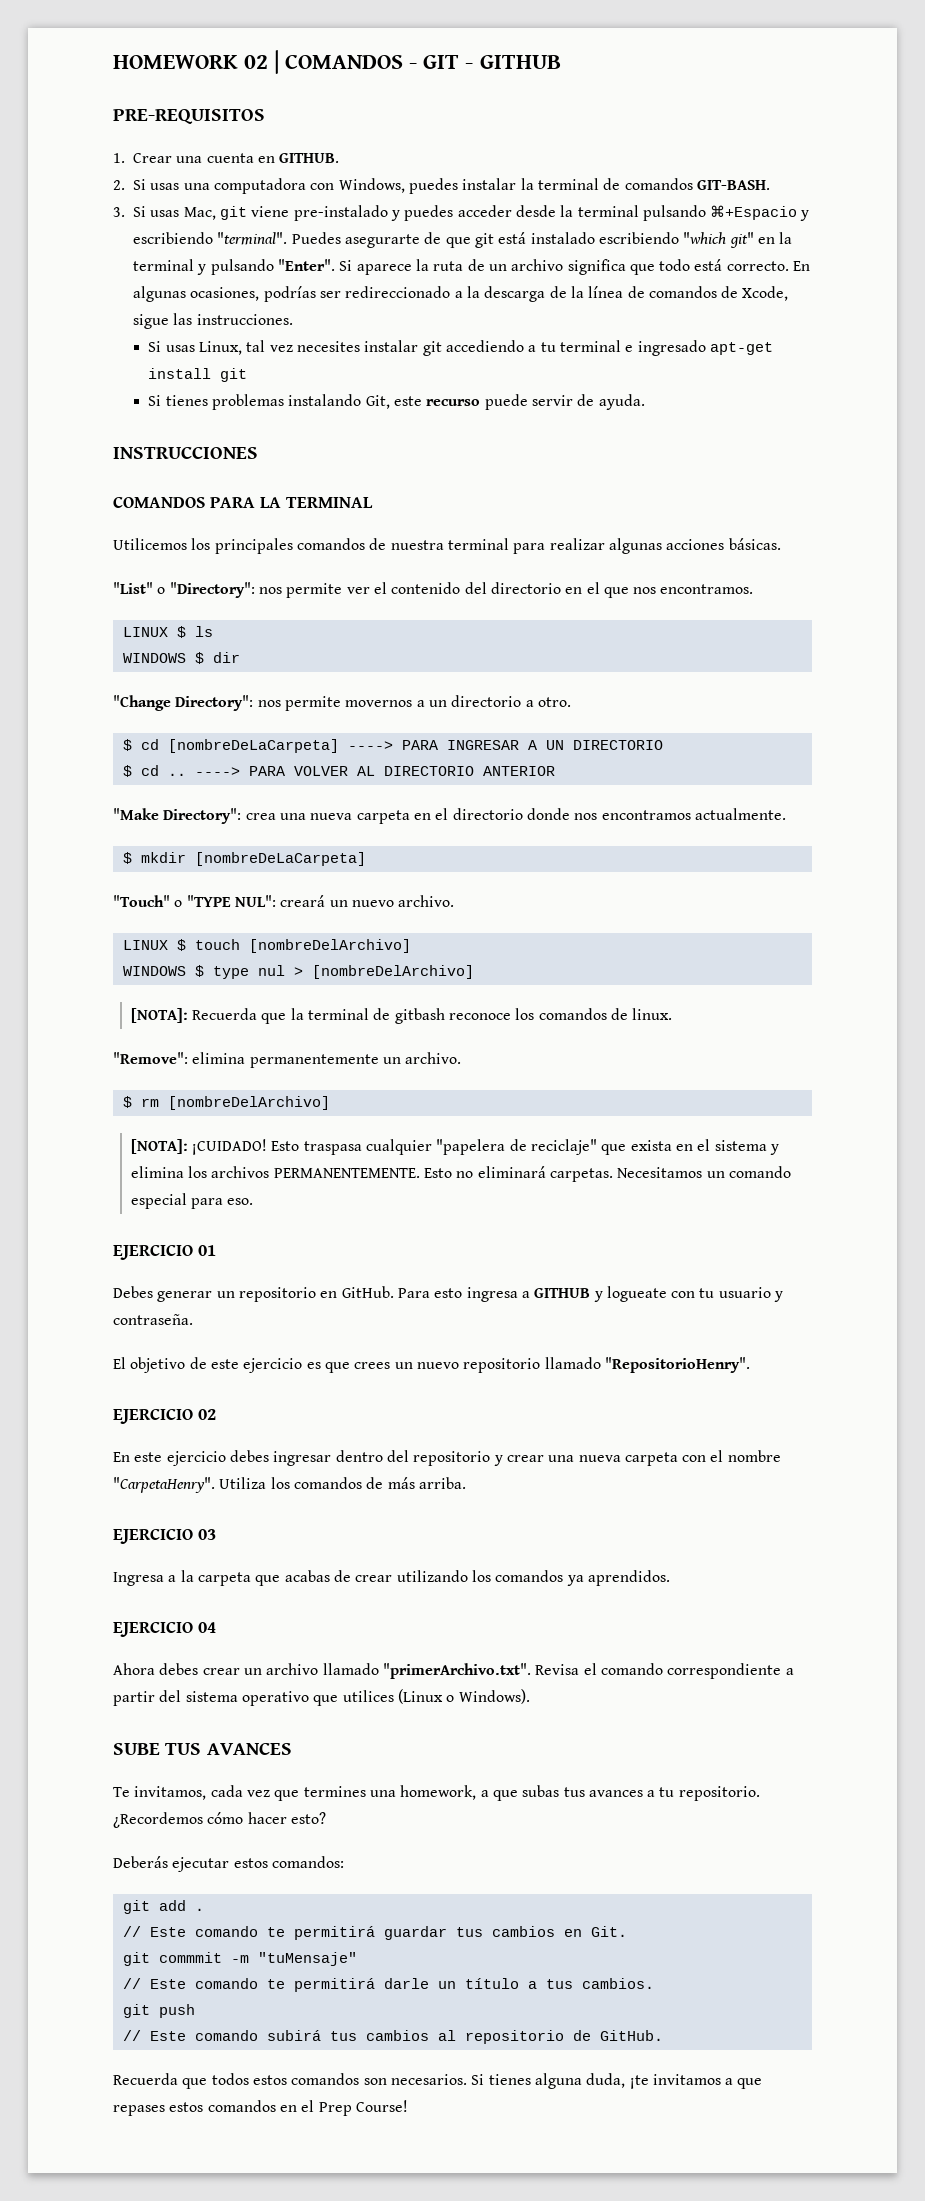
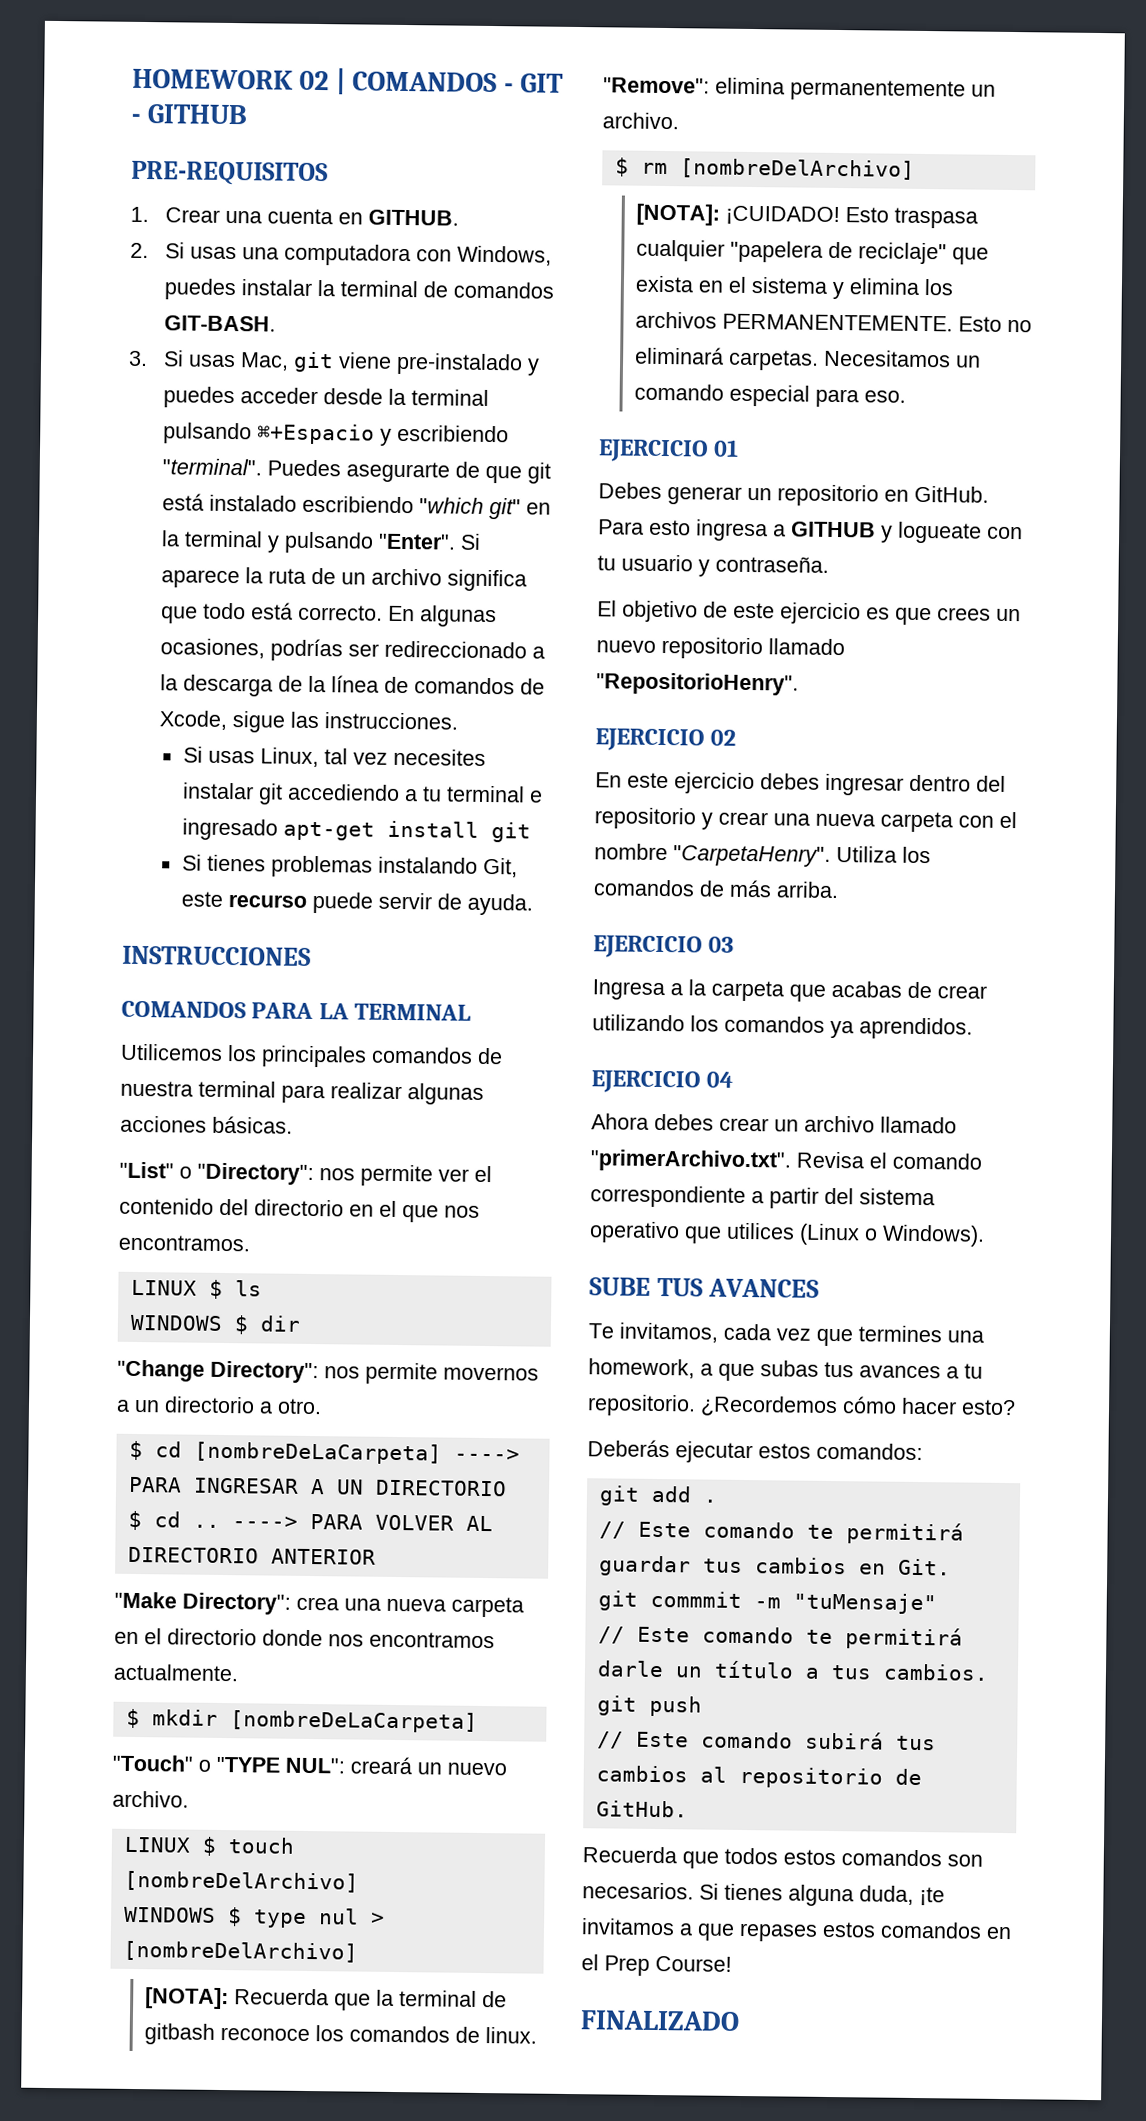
+ FINALIZADO

